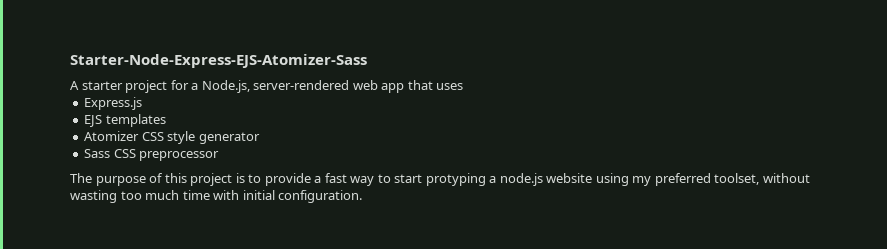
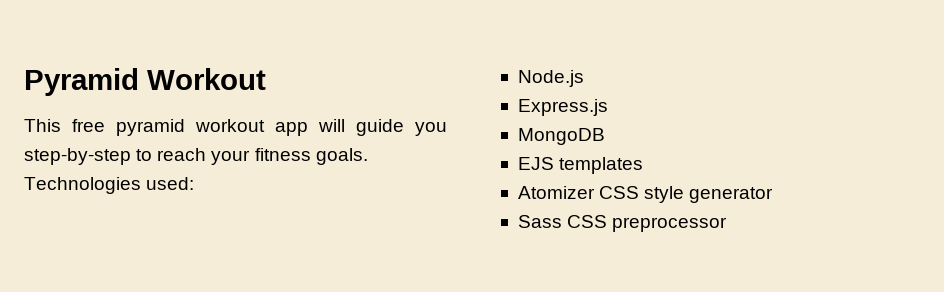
- Starter-Node-Express-EJS-Atomizer-Sass
- A starter project for a Node.js, server-rendered web app that uses
+ Pyramid Workout
+ This free pyramid workout app will guide you step-by-step to reach your fitness goals. Technologies used:
+ Node.js
+ MongoDB
- The purpose of this project is to provide a fast way to start protyping a node.js website using my preferred toolset, without wasting too much time with initial configuration.

